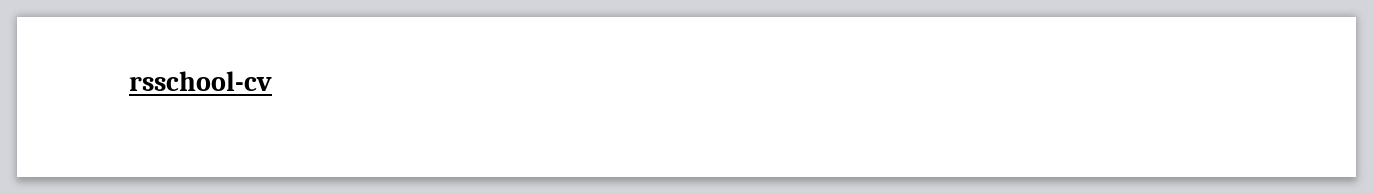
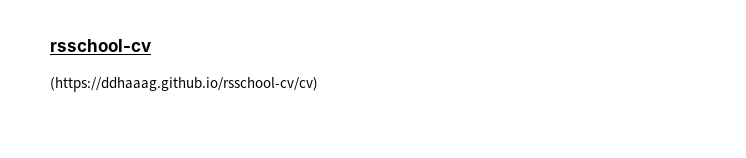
+ (https://ddhaaag.github.io/rsschool-cv/cv)

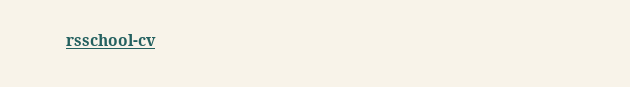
- (https://ddhaaag.github.io/rsschool-cv/cv)

